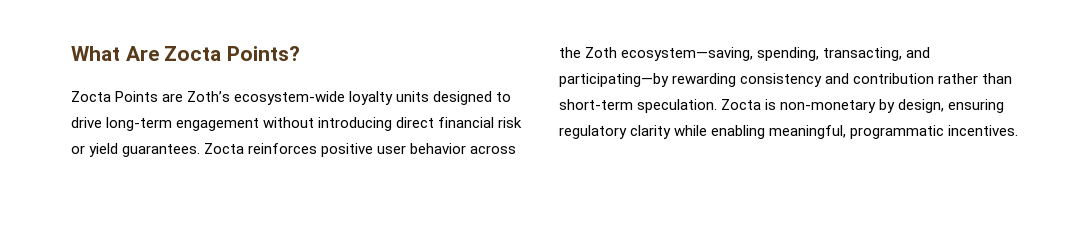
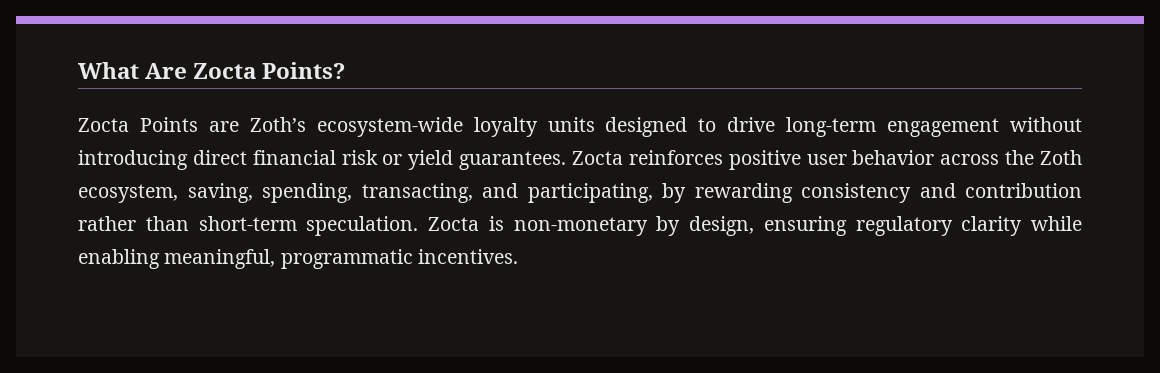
- Zocta reinforces positive user behavior across the Zoth ecosystem—saving, spending, transacting, and participating—by rewarding consistency and contribution rather than short-term speculation.
+ Zocta reinforces positive user behavior across the Zoth ecosystem, saving, spending, transacting, and participating, by rewarding consistency and contribution rather than short-term speculation.

